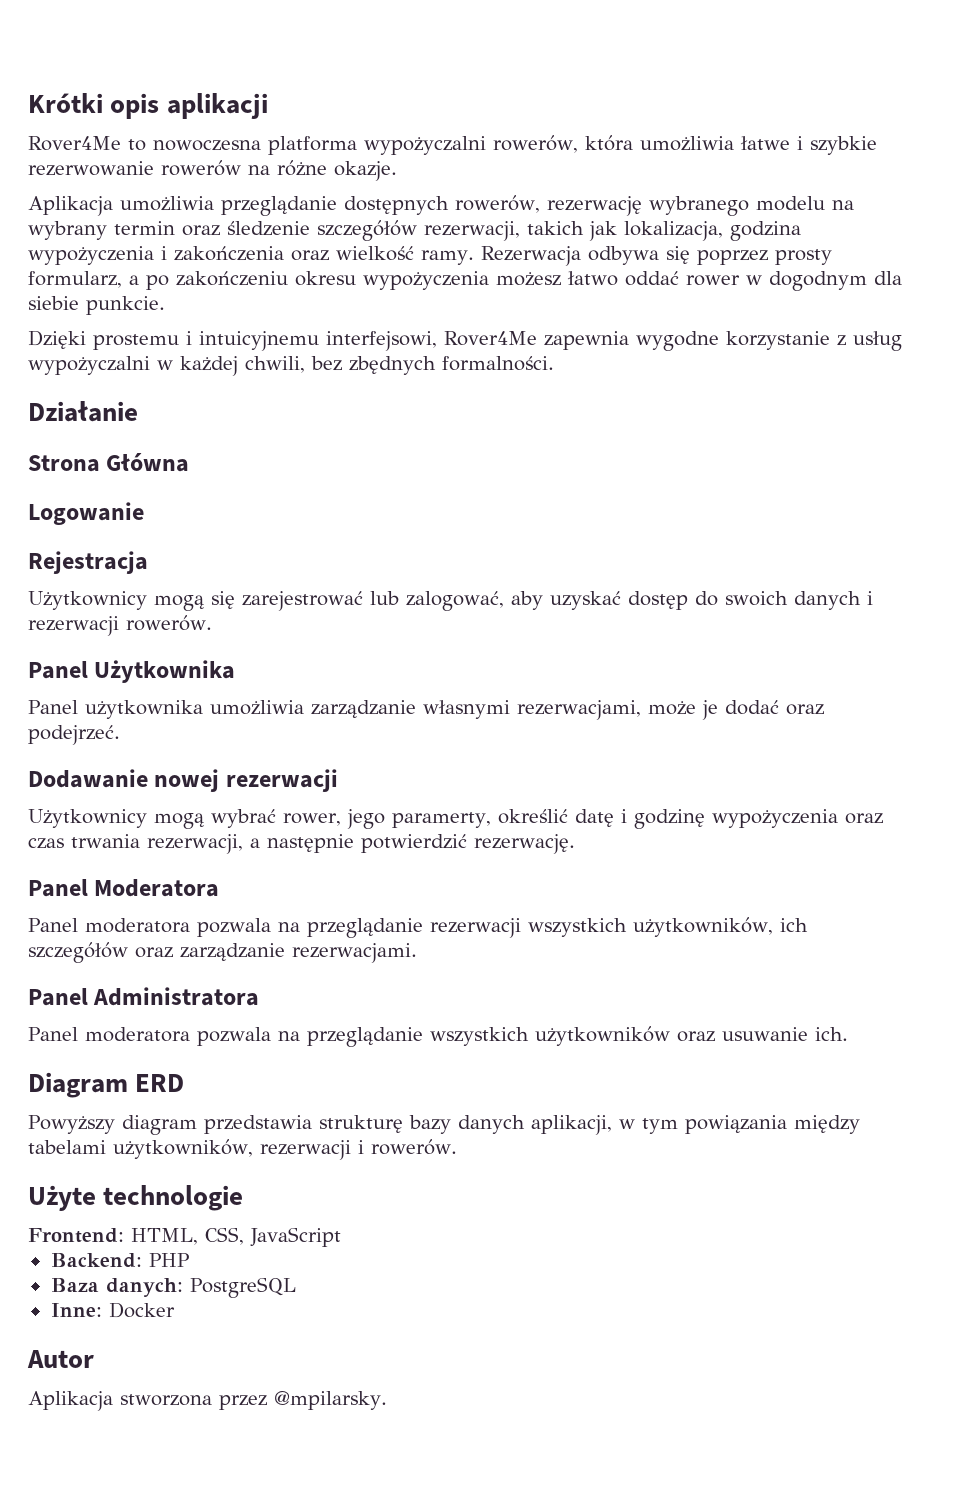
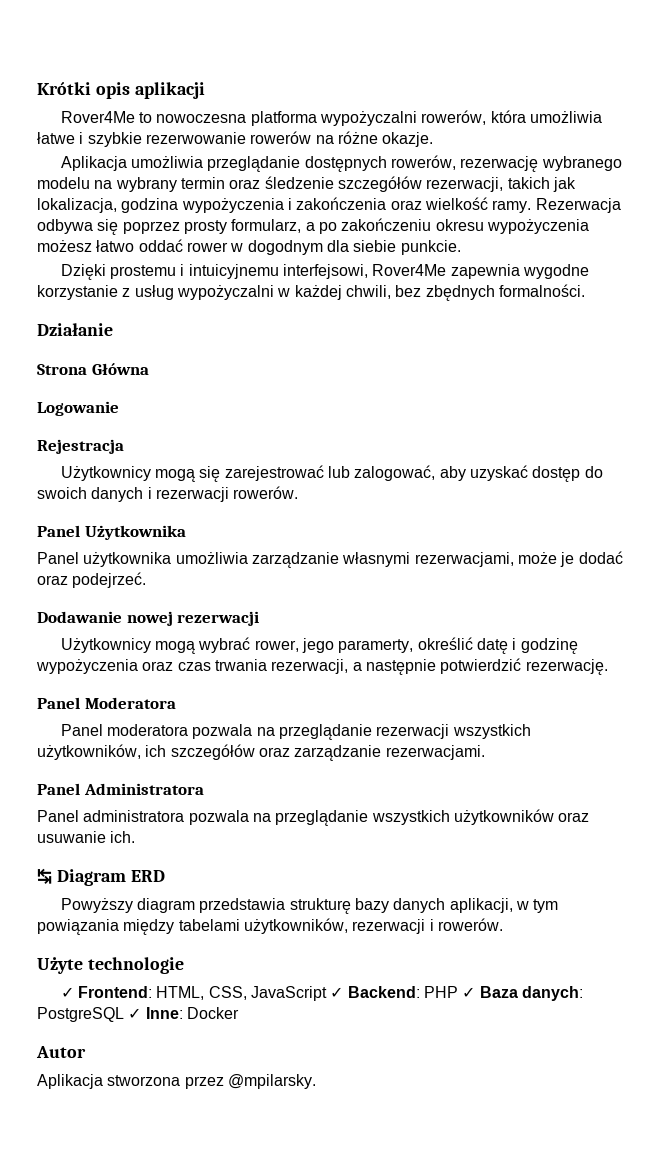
- Panel moderatora pozwala na przeglądanie wszystkich użytkowników oraz usuwanie ich.
+ Panel administratora pozwala na przeglądanie wszystkich użytkowników oraz usuwanie ich.
- Diagram ERD
+ ↹ Diagram ERD
- Frontend: HTML, CSS, JavaScript
- Backend: PHP
- Baza danych: PostgreSQL
- Inne: Docker
+ ✓ Frontend: HTML, CSS, JavaScript ✓ Backend: PHP ✓ Baza danych: PostgreSQL ✓ Inne: Docker

